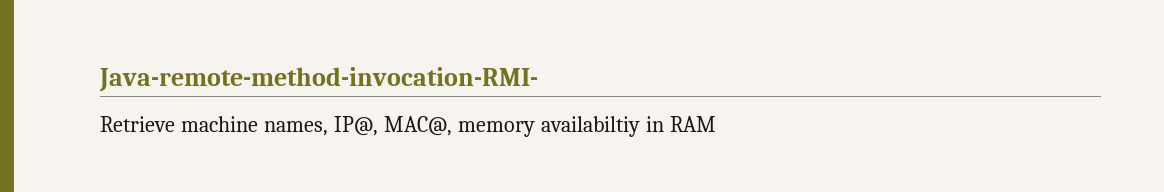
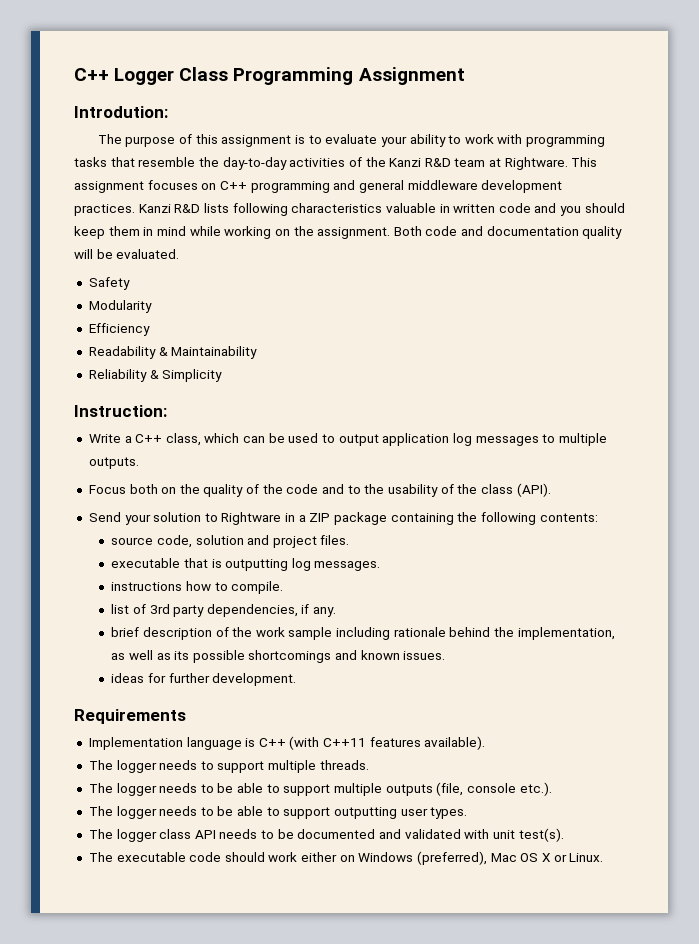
- Java-remote-method-invocation-RMI-
- Retrieve machine names, IP@, MAC@, memory availabiltiy in RAM
+ C++ Logger Class Programming Assignment
+ Introdution:
+ The purpose of this assignment is to evaluate your ability to work with programming tasks that resemble the day-to-day activities of the Kanzi R&D team at Rightware. This assignment focuses on C++ programming and general middleware development practices. Kanzi R&D lists following characteristics valuable in written code and you should keep them in mind while working on the assignment. Both code and documentation quality will be evaluated.
+ Safety
+ Modularity
+ Efficiency
+ Readability & Maintainability
+ Reliability & Simplicity
+ Instruction:
+ Write a C++ class, which can be used to output application log messages to multiple outputs.
+ Focus both on the quality of the code and to the usability of the class (API).
+ Send your solution to Rightware in a ZIP package containing the following contents:
+ source code, solution and project files.
+ executable that is outputting log messages.
+ instructions how to compile.
+ list of 3rd party dependencies, if any.
+ brief description of the work sample including rationale behind the implementation, as well as its possible shortcomings and known issues.
+ ideas for further development.
+ Requirements
+ Implementation language is C++ (with C++11 features available).
+ The logger needs to support multiple threads.
+ The logger needs to be able to support multiple outputs (file, console etc.).
+ The logger needs to be able to support outputting user types.
+ The logger class API needs to be documented and validated with unit test(s).
+ The executable code should work either on Windows (preferred), Mac OS X or Linux.

